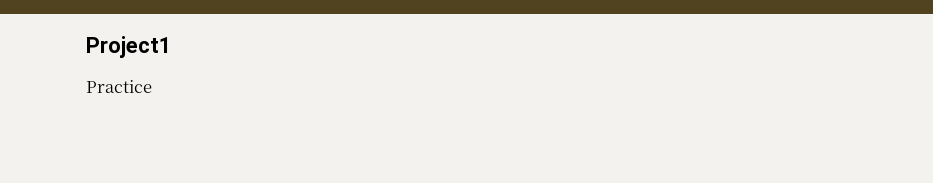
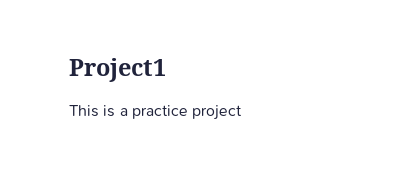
- Practice
+ This is a practice project

